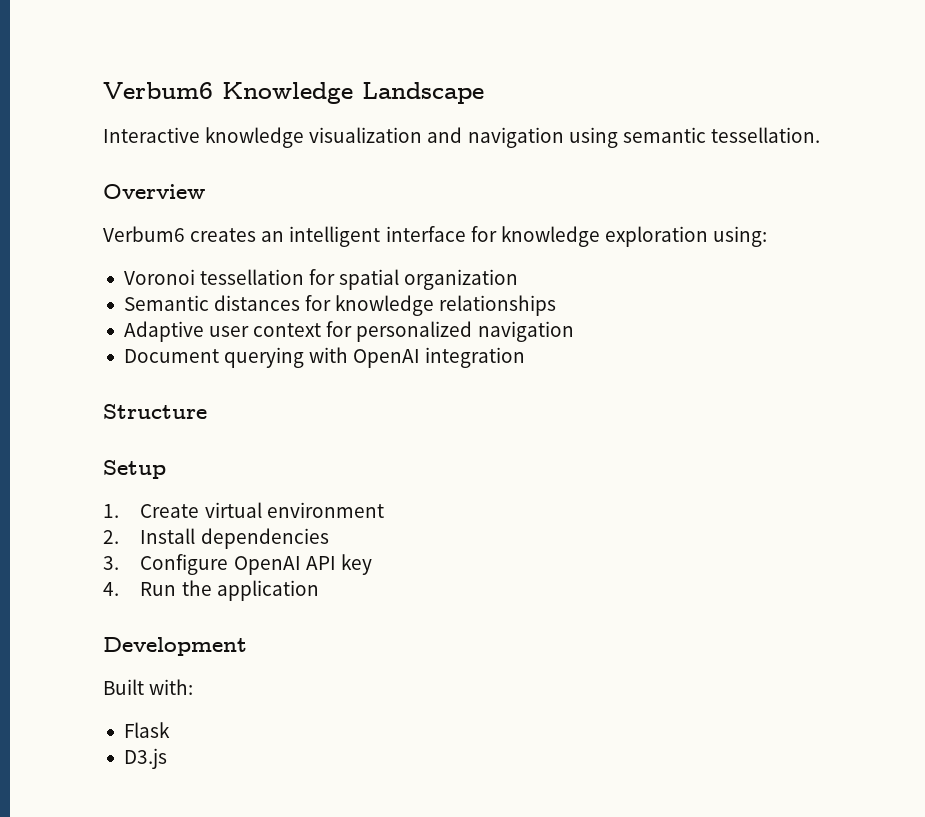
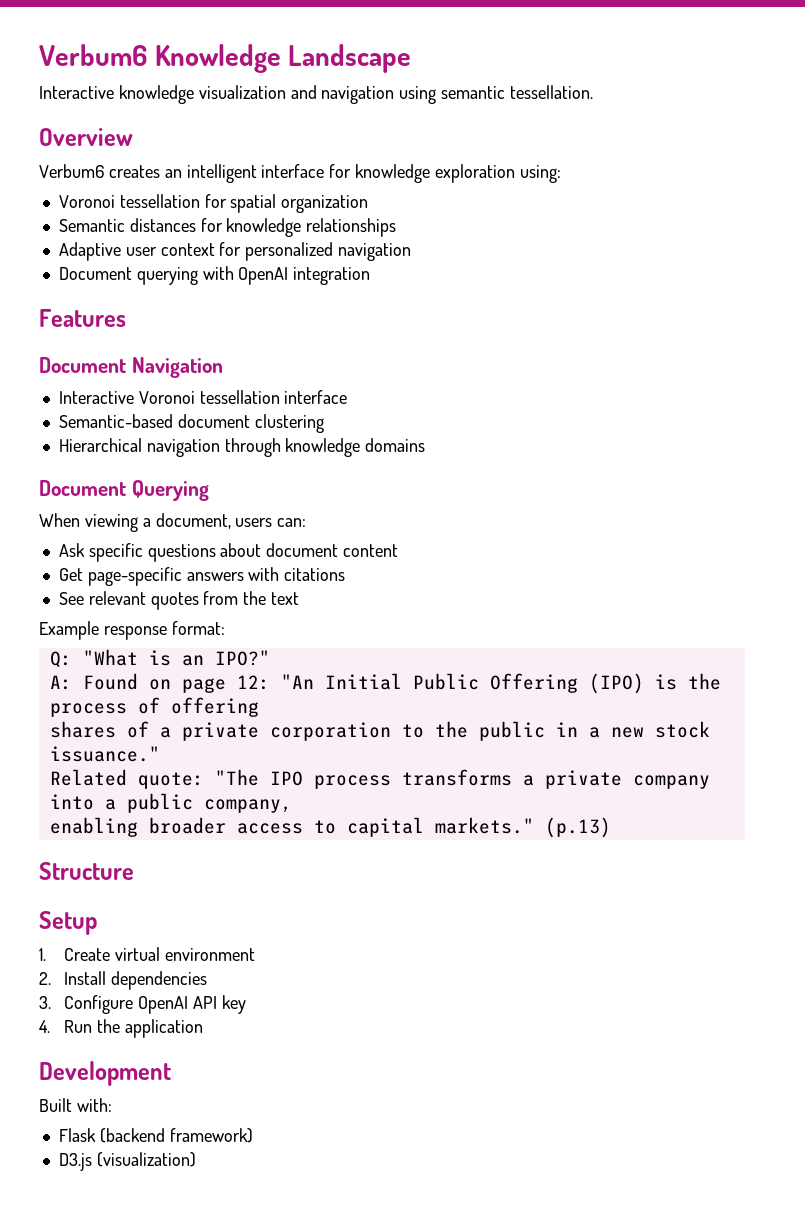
+ Features
+ Document Navigation
+ Interactive Voronoi tessellation interface
+ Semantic-based document clustering
+ Hierarchical navigation through knowledge domains
+ Document Querying
+ When viewing a document, users can:
+ Ask specific questions about document content
+ Get page-specific answers with citations
+ See relevant quotes from the text
+ Example response format:
+ Q: "What is an IPO?"
+ A: Found on page 12: "An Initial Public Offering (IPO) is the process of offering
+ shares of a private corporation to the public in a new stock issuance."
+ Related quote: "The IPO process transforms a private company into a public company,
+ enabling broader access to capital markets." (p.13)
- Flask
+ Flask (backend framework)
- D3.js
+ D3.js (visualization)

